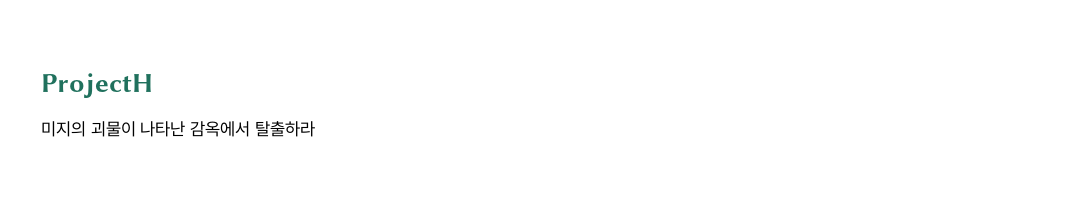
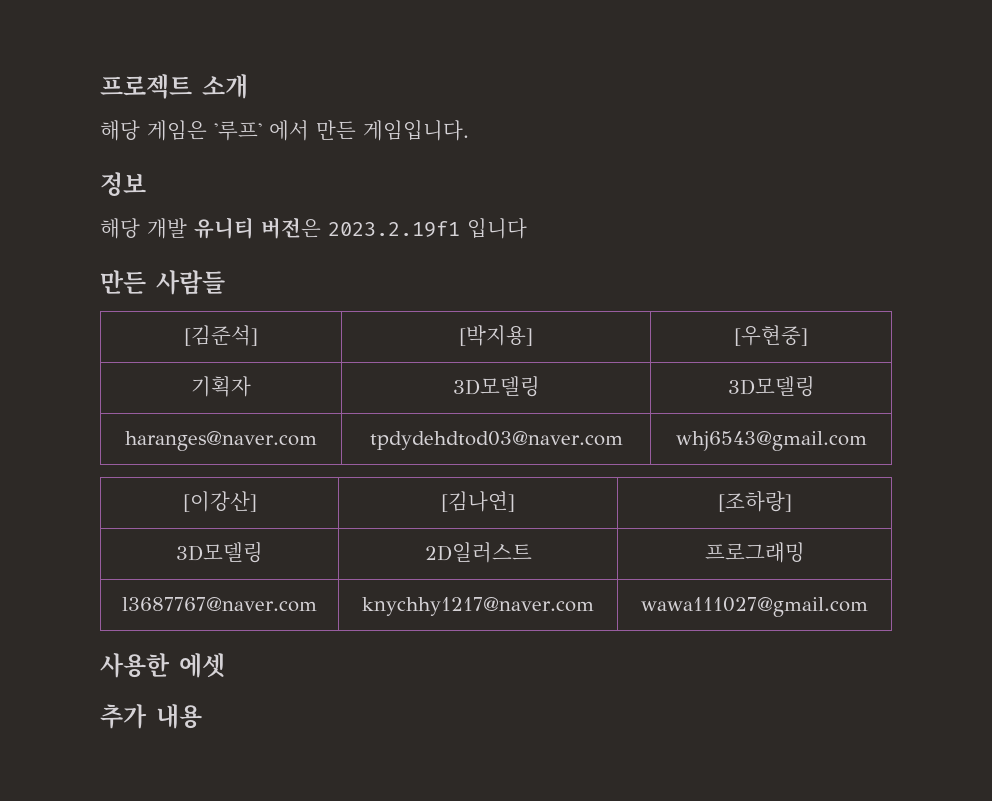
- ProjectH
- 미지의 괴물이 나타난 감옥에서 탈출하라
+ 프로젝트 소개
+ 해당 게임은 '루프' 에서 만든 게임입니다.
+ 정보
+ 해당 개발 유니티 버전은 2023.2.19f1 입니다
+ 만든 사람들
+ [김준석] | [박지용] | [우현중]
+ 기획자 | 3D모델링 | 3D모델링
+ haranges@naver.com | tpdydehdtod03@naver.com | whj6543@gmail.com
+ [이강산] | [김나연] | [조하랑]
+ 3D모델링 | 2D일러스트 | 프로그래밍
+ l3687767@naver.com | knychhy1217@naver.com | wawa111027@gmail.com
+ 사용한 에셋
+ 추가 내용

